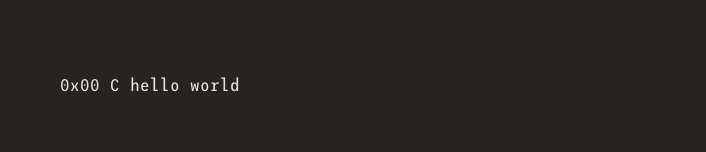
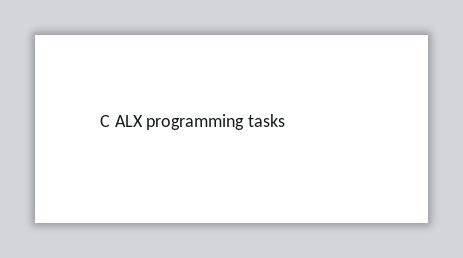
- 0x00 C hello world
+ C ALX programming tasks

